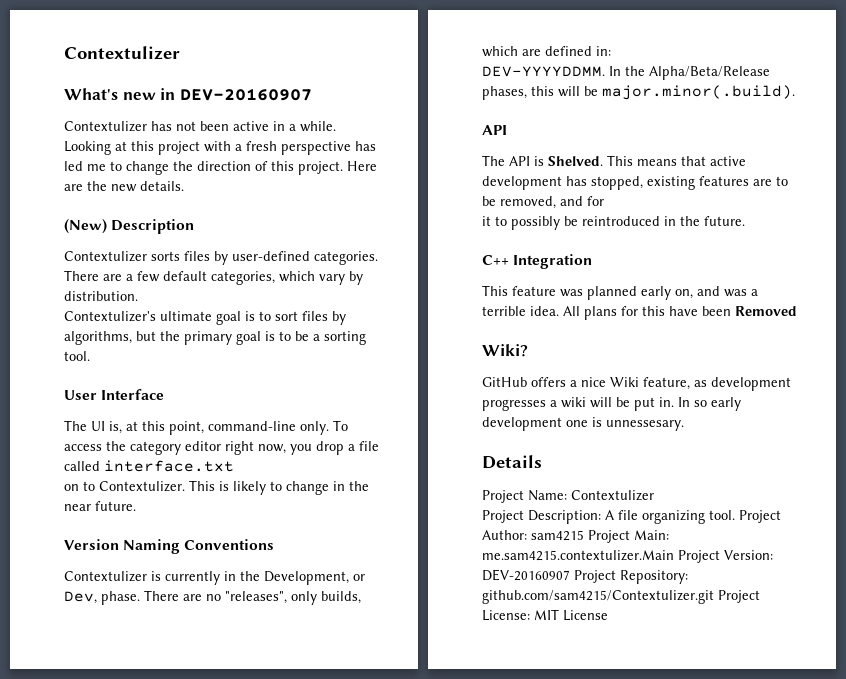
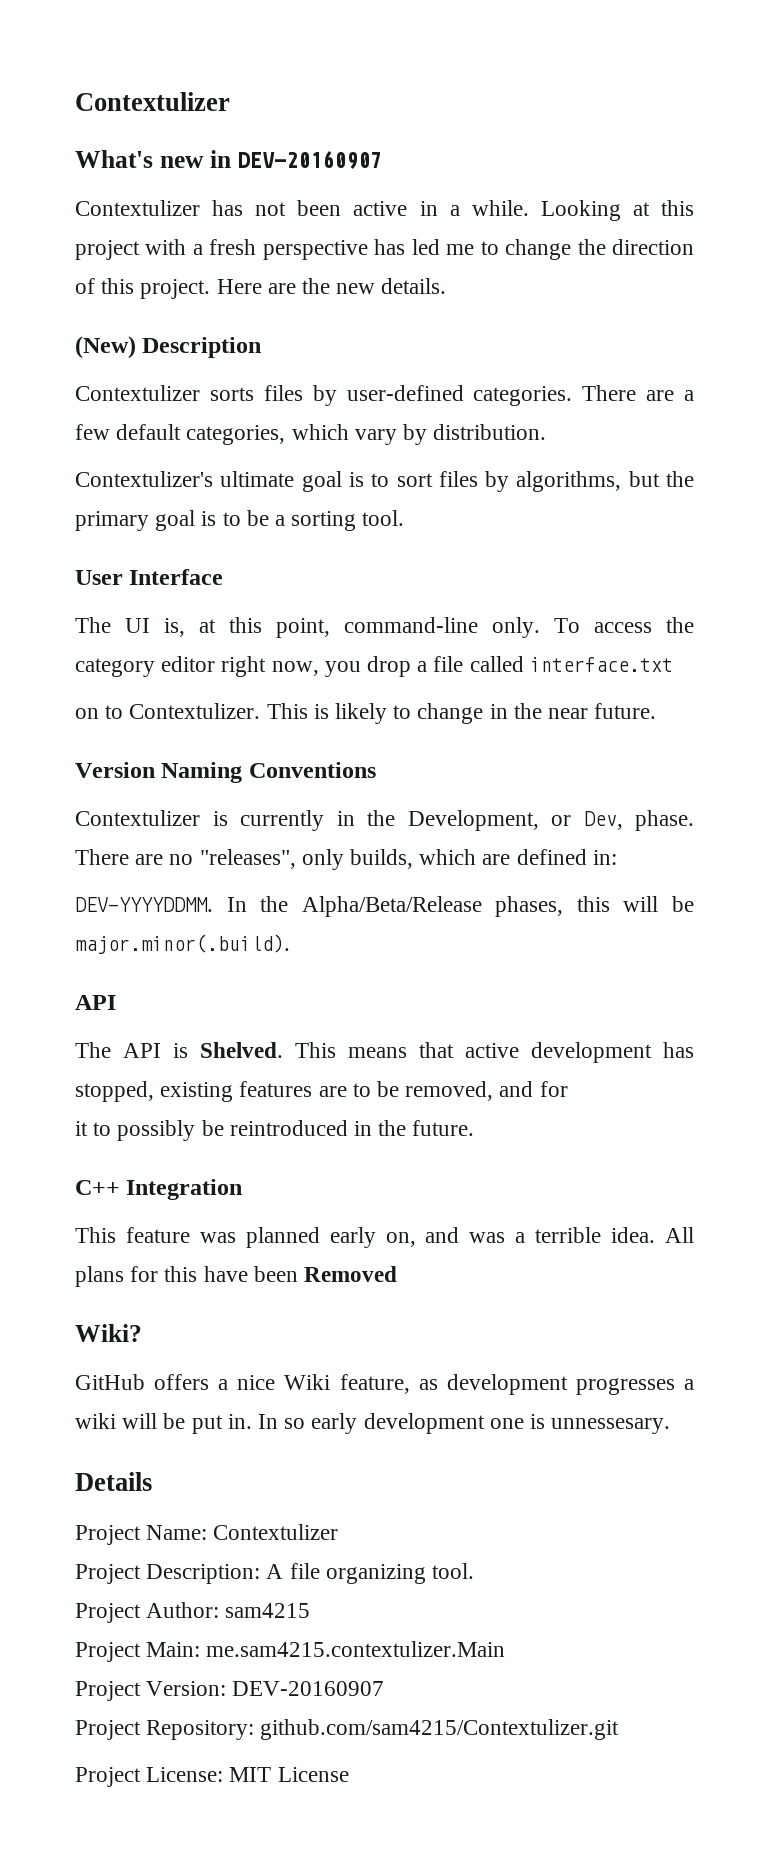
- Project Description: A file organizing tool. Project Author: sam4215 Project Main: me.sam4215.contextulizer.Main Project Version: DEV-20160907 Project Repository: github.com/sam4215/Contextulizer.git Project License: MIT License
+ Project Description: A file organizing tool.
+ Project Author: sam4215
+ Project Main: me.sam4215.contextulizer.Main
+ Project Version: DEV-20160907
+ Project Repository: github.com/sam4215/Contextulizer.git
+ Project License: MIT License

